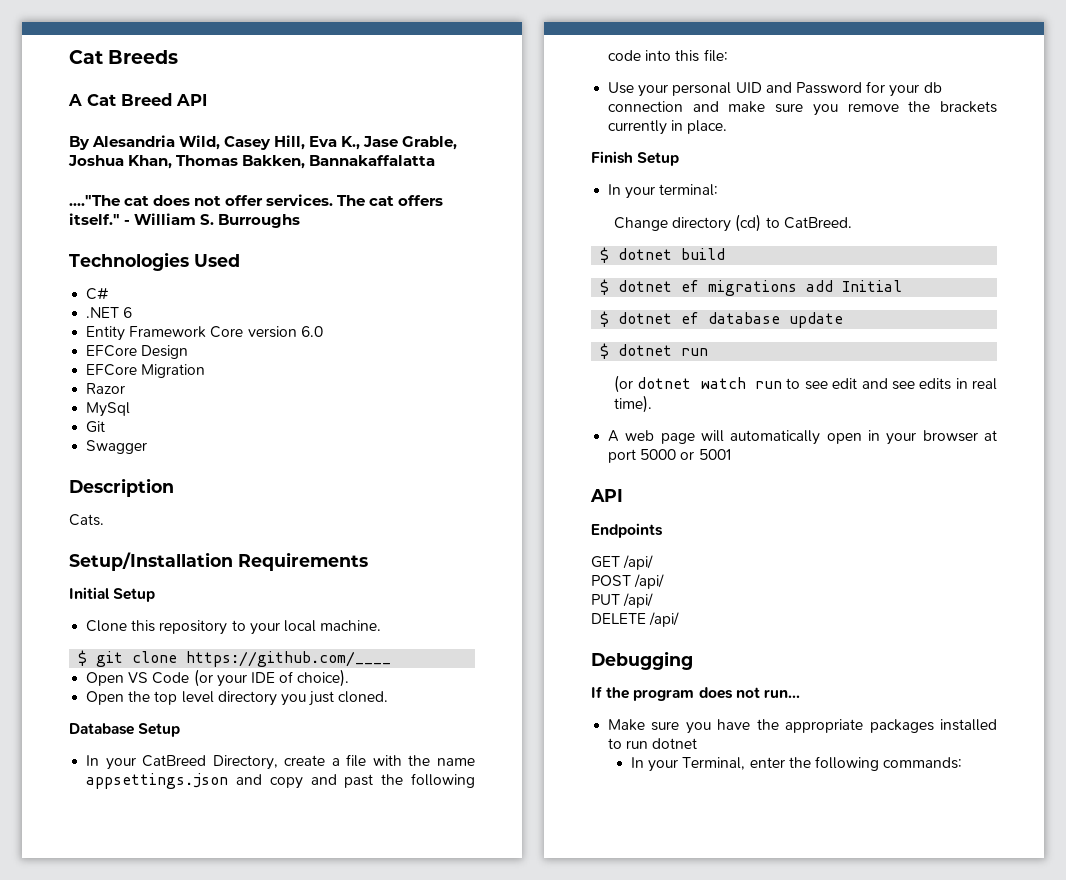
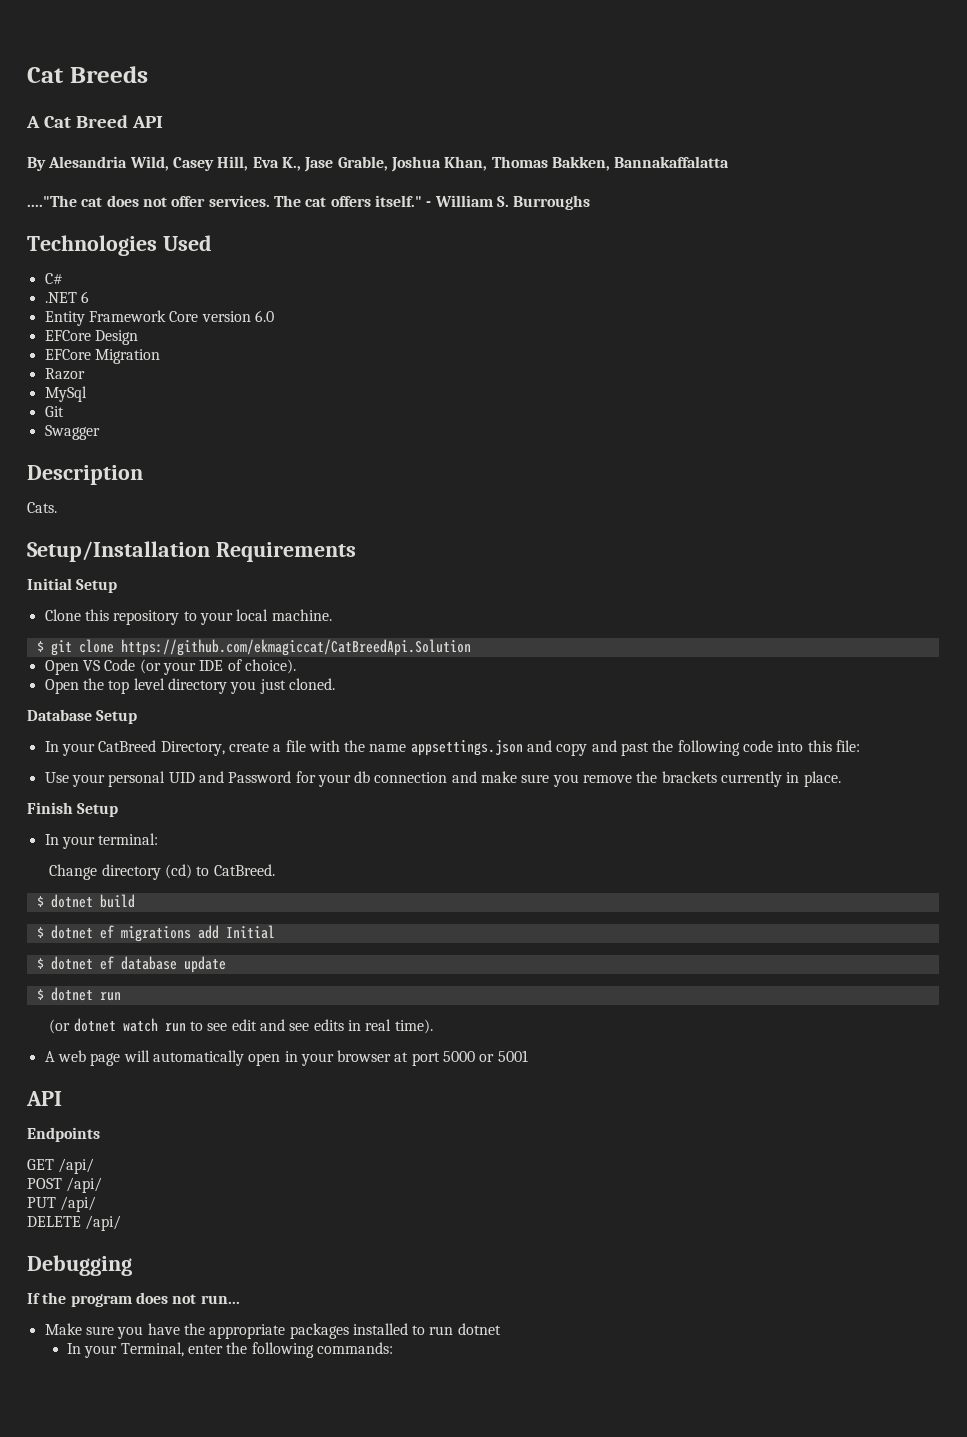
- $ git clone https://github.com/____
+ $ git clone https://github.com/ekmagiccat/CatBreedApi.Solution

